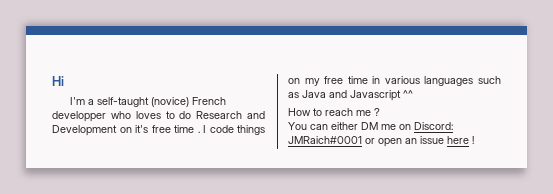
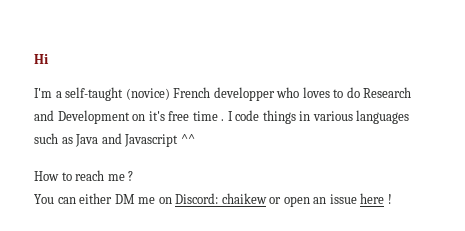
- I code things on my free time in various languages such as Java and Javascript ^^
+ I code things in various languages such as Java and Javascript ^^
- You can either DM me on Discord: JMRaich#0001 or open an issue here !
+ You can either DM me on Discord: chaikew or open an issue here !

